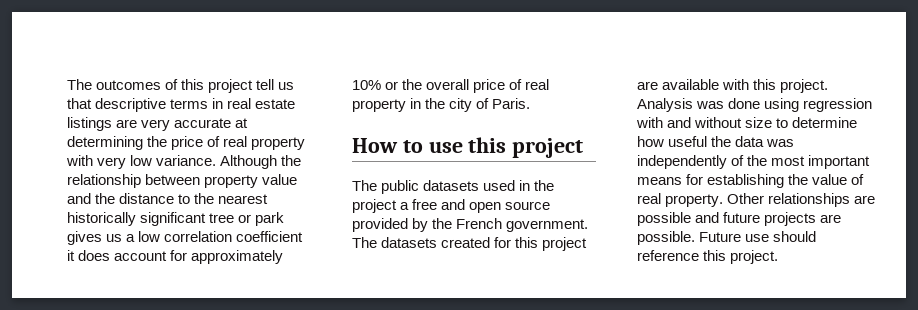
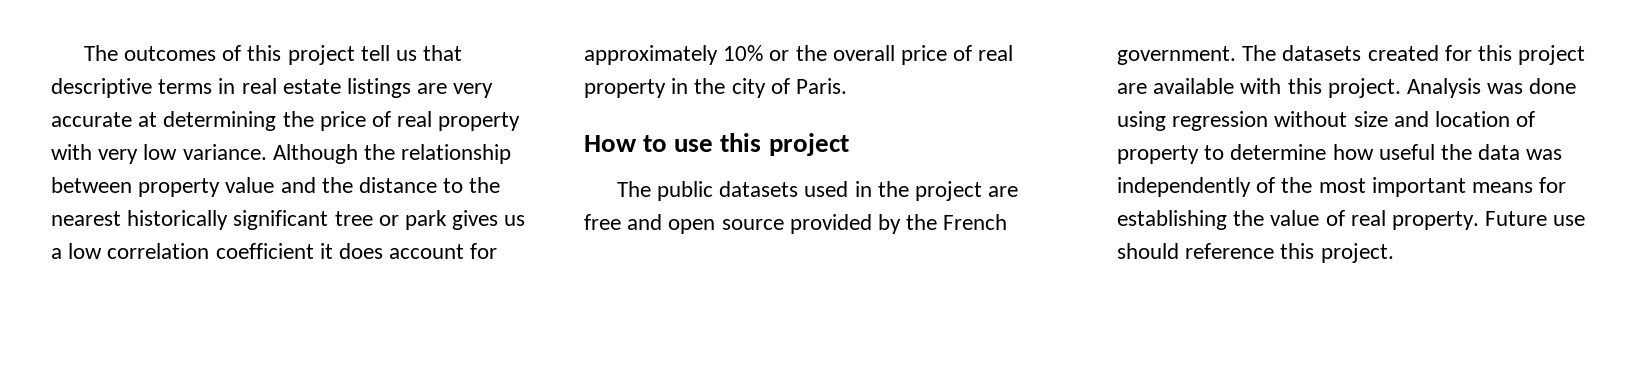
- The public datasets used in the project a free and open source provided by the French government.
+ The public datasets used in the project are free and open source provided by the French government.
- Analysis was done using regression with and without size to determine how useful the data was independently of the most important means for establishing the value of real property.
+ Analysis was done using regression without size and location of property to determine how useful the data was independently of the most important means for establishing the value of real property.
- Other relationships are possible and future projects are possible.

